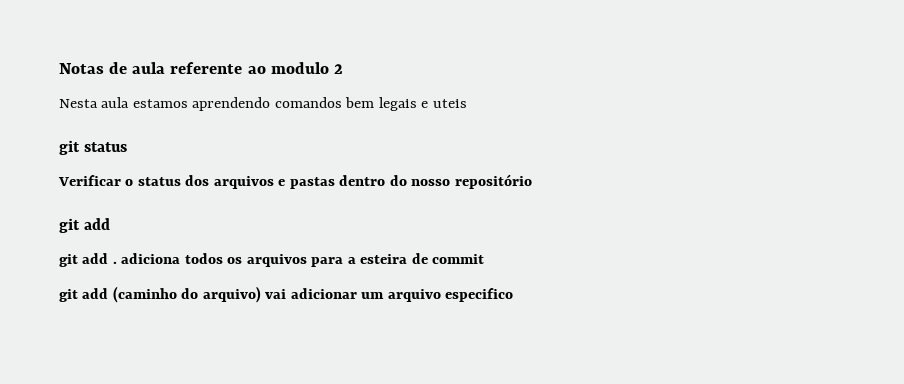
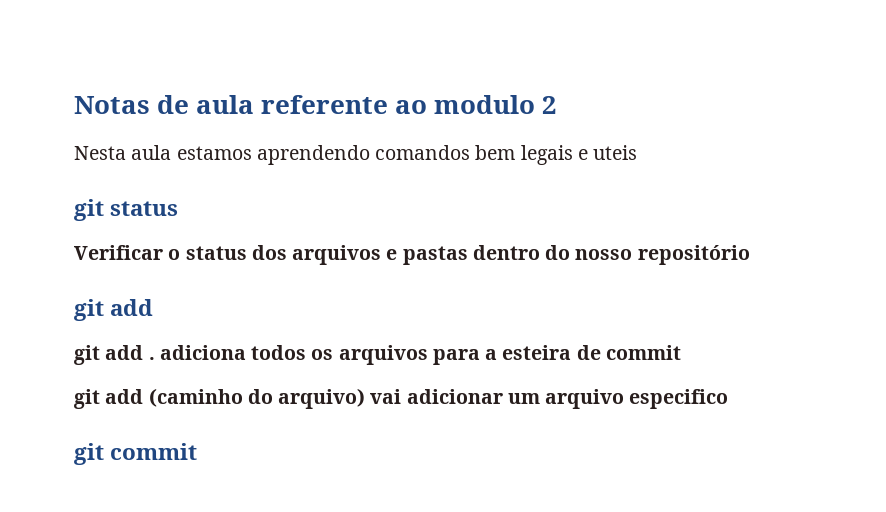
+ git commit

